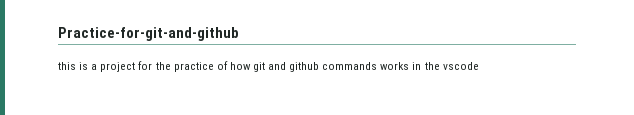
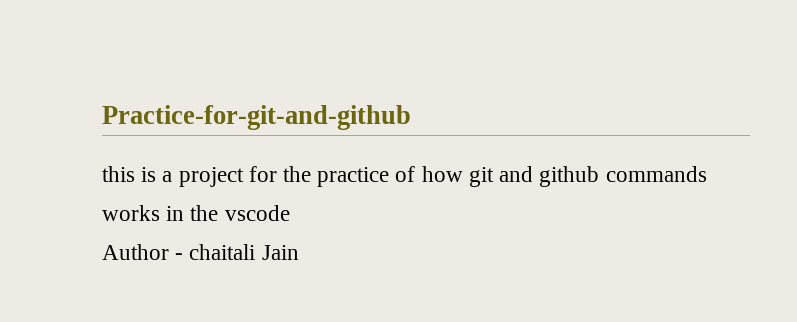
+ Author - chaitali Jain

